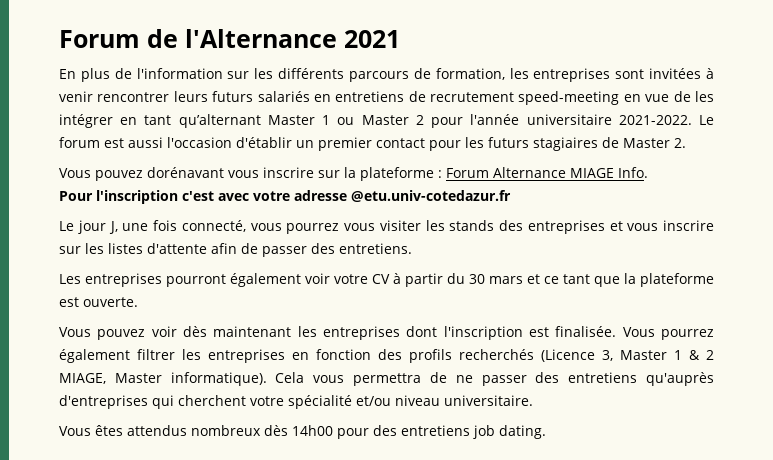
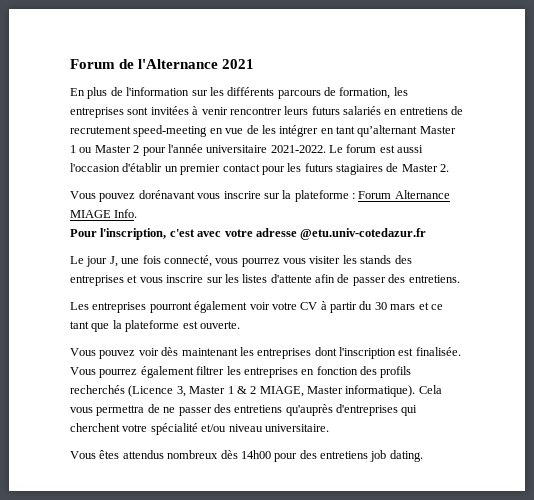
- Pour l'inscription c'est avec votre adresse @etu.univ-cotedazur.fr
+ Pour l'inscription, c'est avec votre adresse @etu.univ-cotedazur.fr

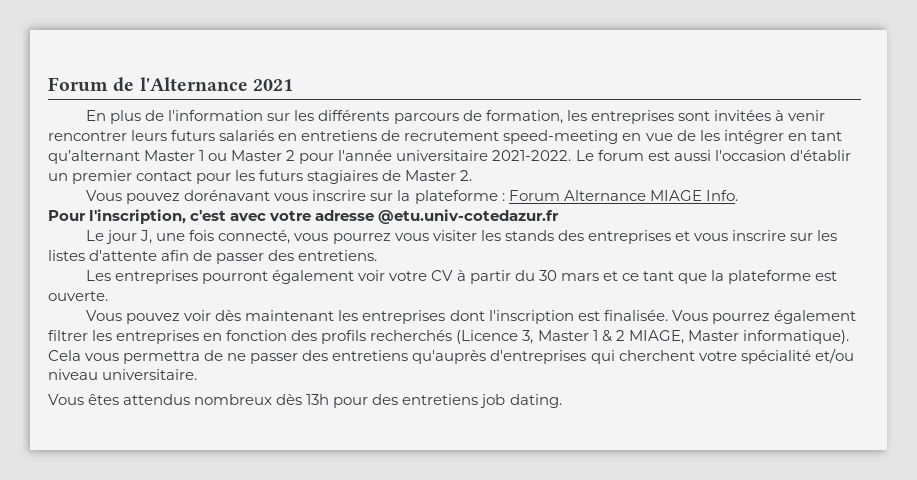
- Vous êtes attendus nombreux dès 14h00 pour des entretiens job dating.
+ Vous êtes attendus nombreux dès 13h pour des entretiens job dating.

